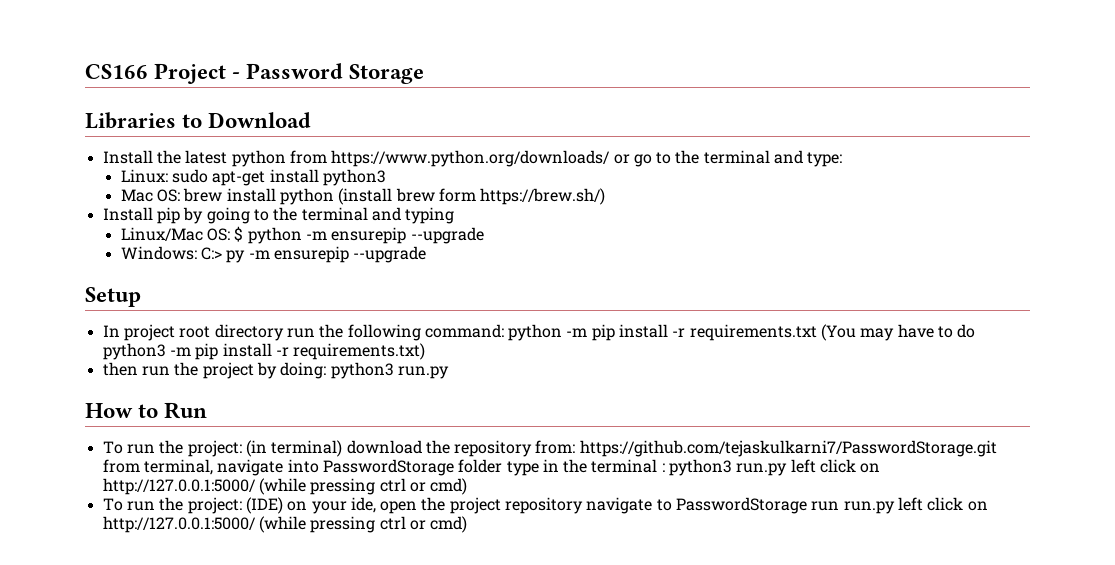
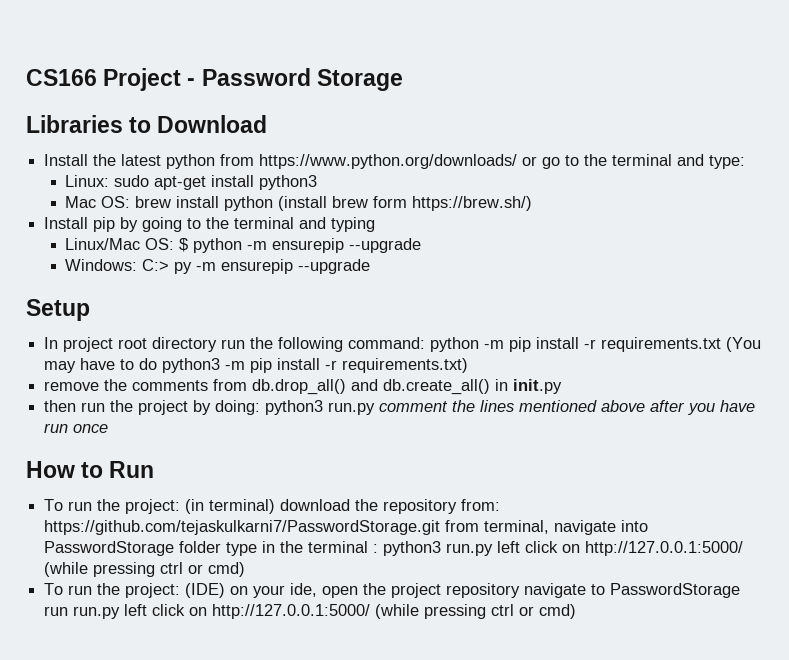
+ remove the comments from db.drop_all() and db.create_all() in init.py
- then run the project by doing: python3 run.py
+ then run the project by doing: python3 run.py comment the lines mentioned above after you have run once

